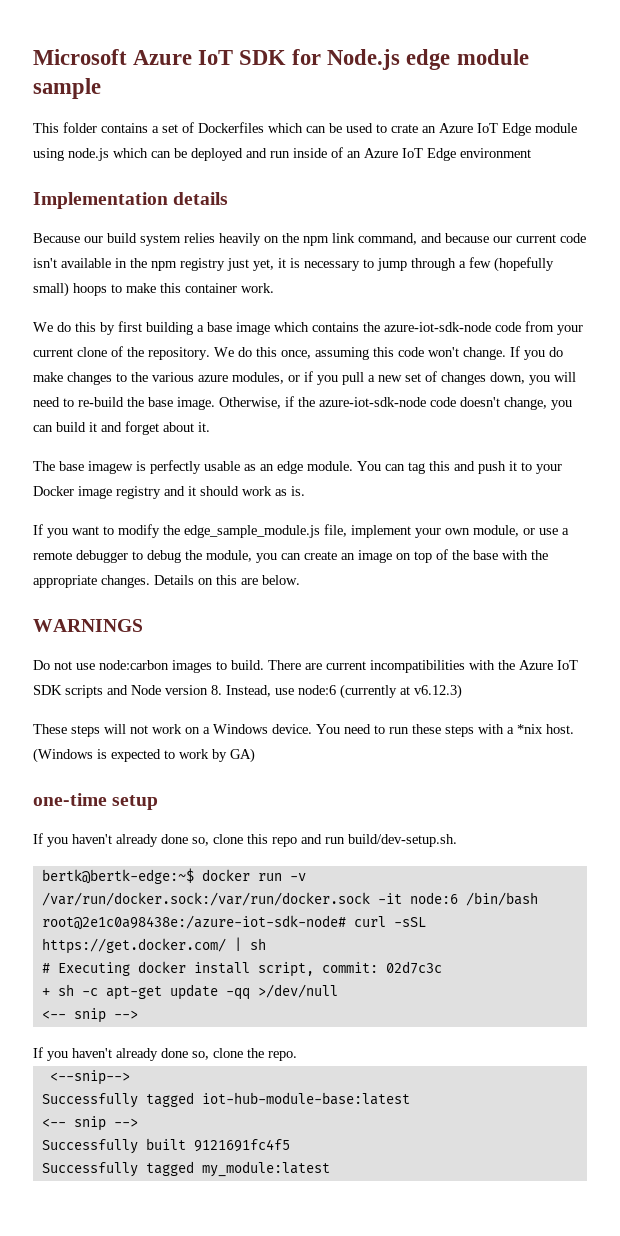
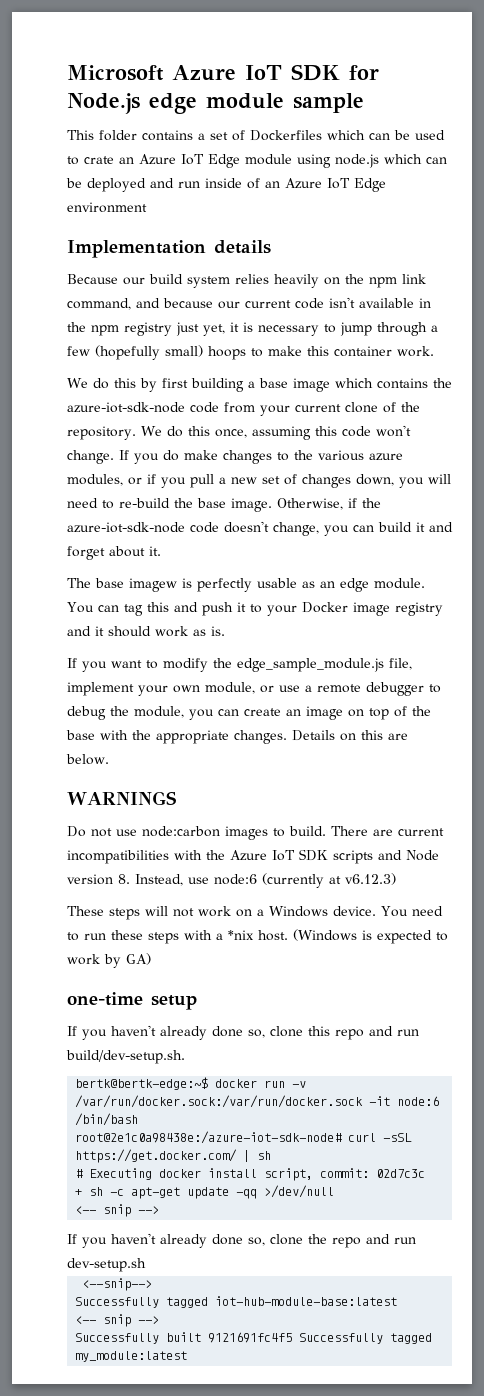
- If you haven't already done so, clone the repo.
+ If you haven't already done so, clone the repo and run dev-setup.sh
- Successfully built 9121691fc4f5
- Successfully tagged my_module:latest
+ Successfully built 9121691fc4f5 Successfully tagged my_module:latest

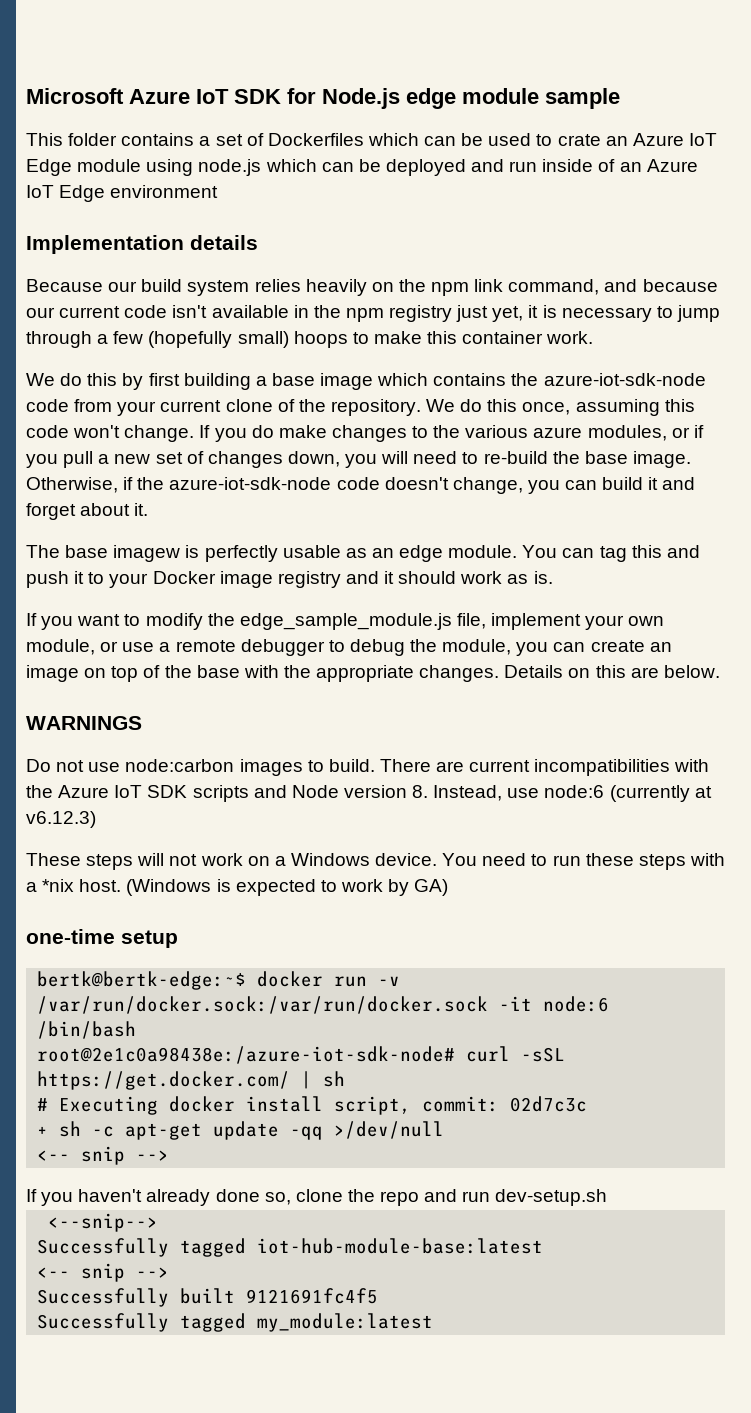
- If you haven't already done so, clone this repo and run build/dev-setup.sh.
- Successfully built 9121691fc4f5 Successfully tagged my_module:latest
+ Successfully built 9121691fc4f5
+ Successfully tagged my_module:latest

